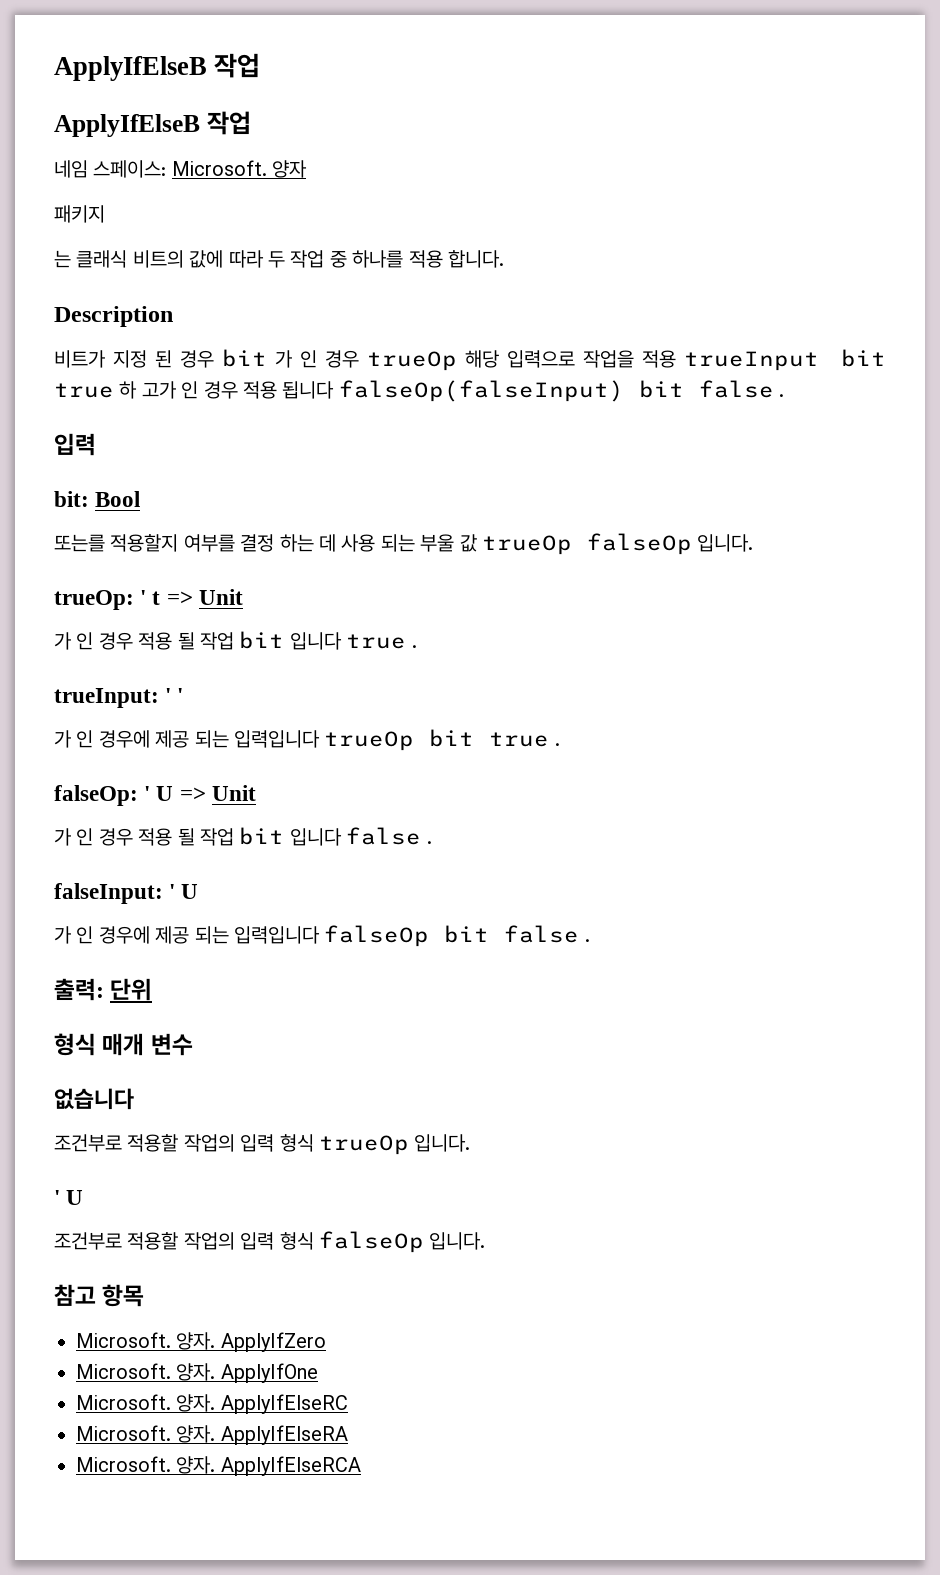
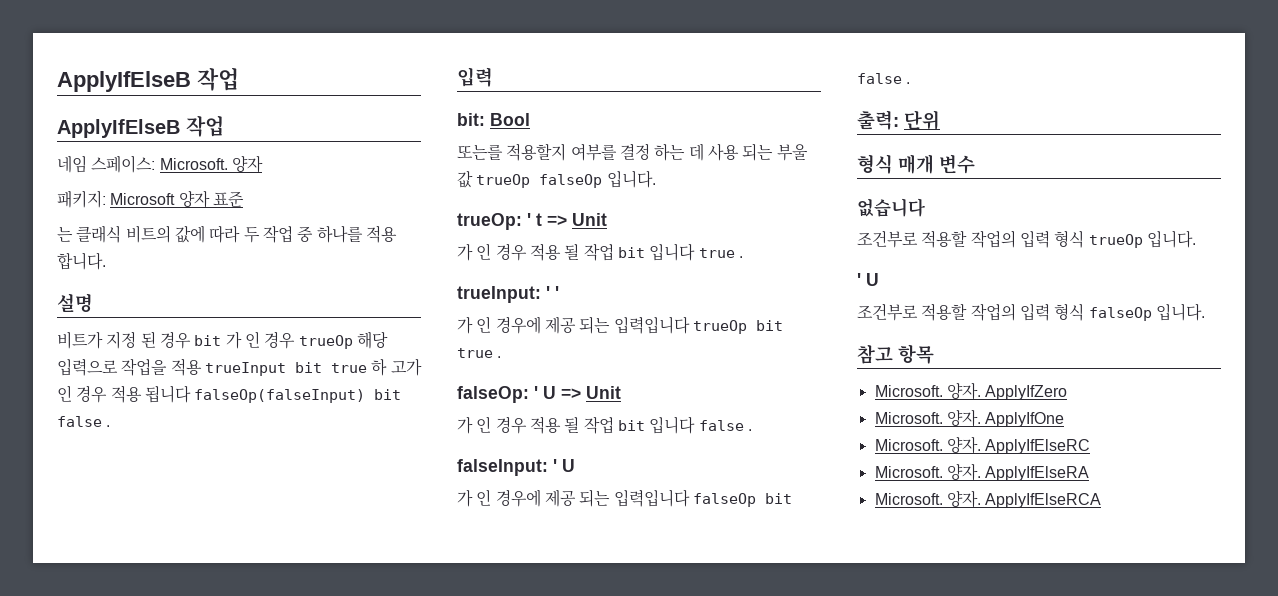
- 패키지
+ 패키지: Microsoft 양자 표준
- Description
+ 설명

